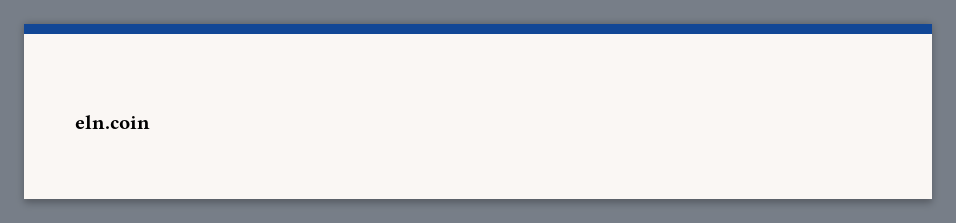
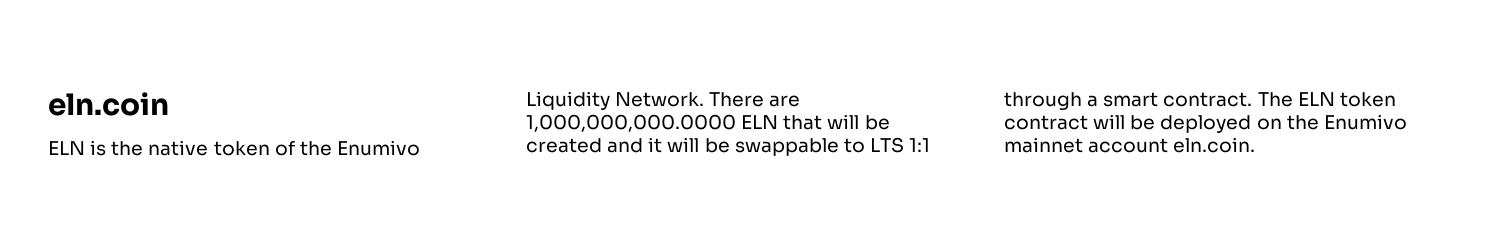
+ ELN is the native token of the Enumivo Liquidity Network. There are 1,000,000,000.0000 ELN that will be created and it will be swappable to LTS 1:1 through a smart contract. The ELN token contract will be deployed on the Enumivo mainnet account eln.coin.

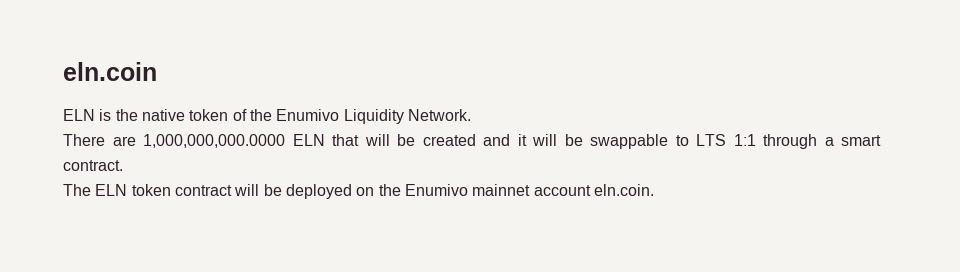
- ELN is the native token of the Enumivo Liquidity Network. There are 1,000,000,000.0000 ELN that will be created and it will be swappable to LTS 1:1 through a smart contract. The ELN token contract will be deployed on the Enumivo mainnet account eln.coin.
+ ELN is the native token of the Enumivo Liquidity Network.
+ There are 1,000,000,000.0000 ELN that will be created and it will be swappable to LTS 1:1 through a smart contract.
+ The ELN token contract will be deployed on the Enumivo mainnet account eln.coin.

